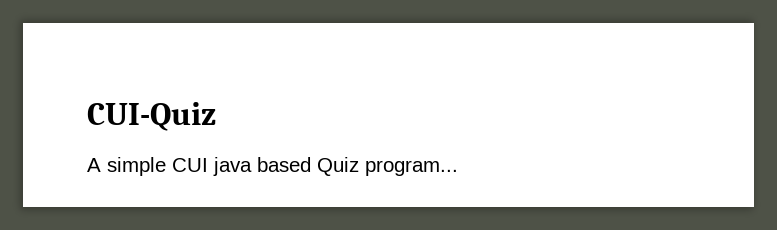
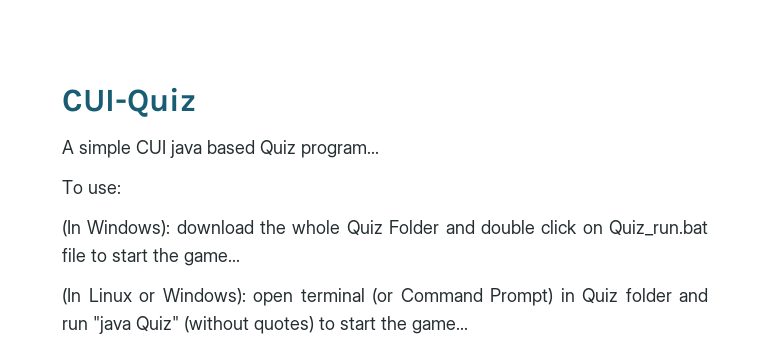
+ To use:
+ (In Windows): download the whole Quiz Folder and double click on Quiz_run.bat file to start the game...
+ (In Linux or Windows): open terminal (or Command Prompt) in Quiz folder and run "java Quiz" (without quotes) to start the game...

